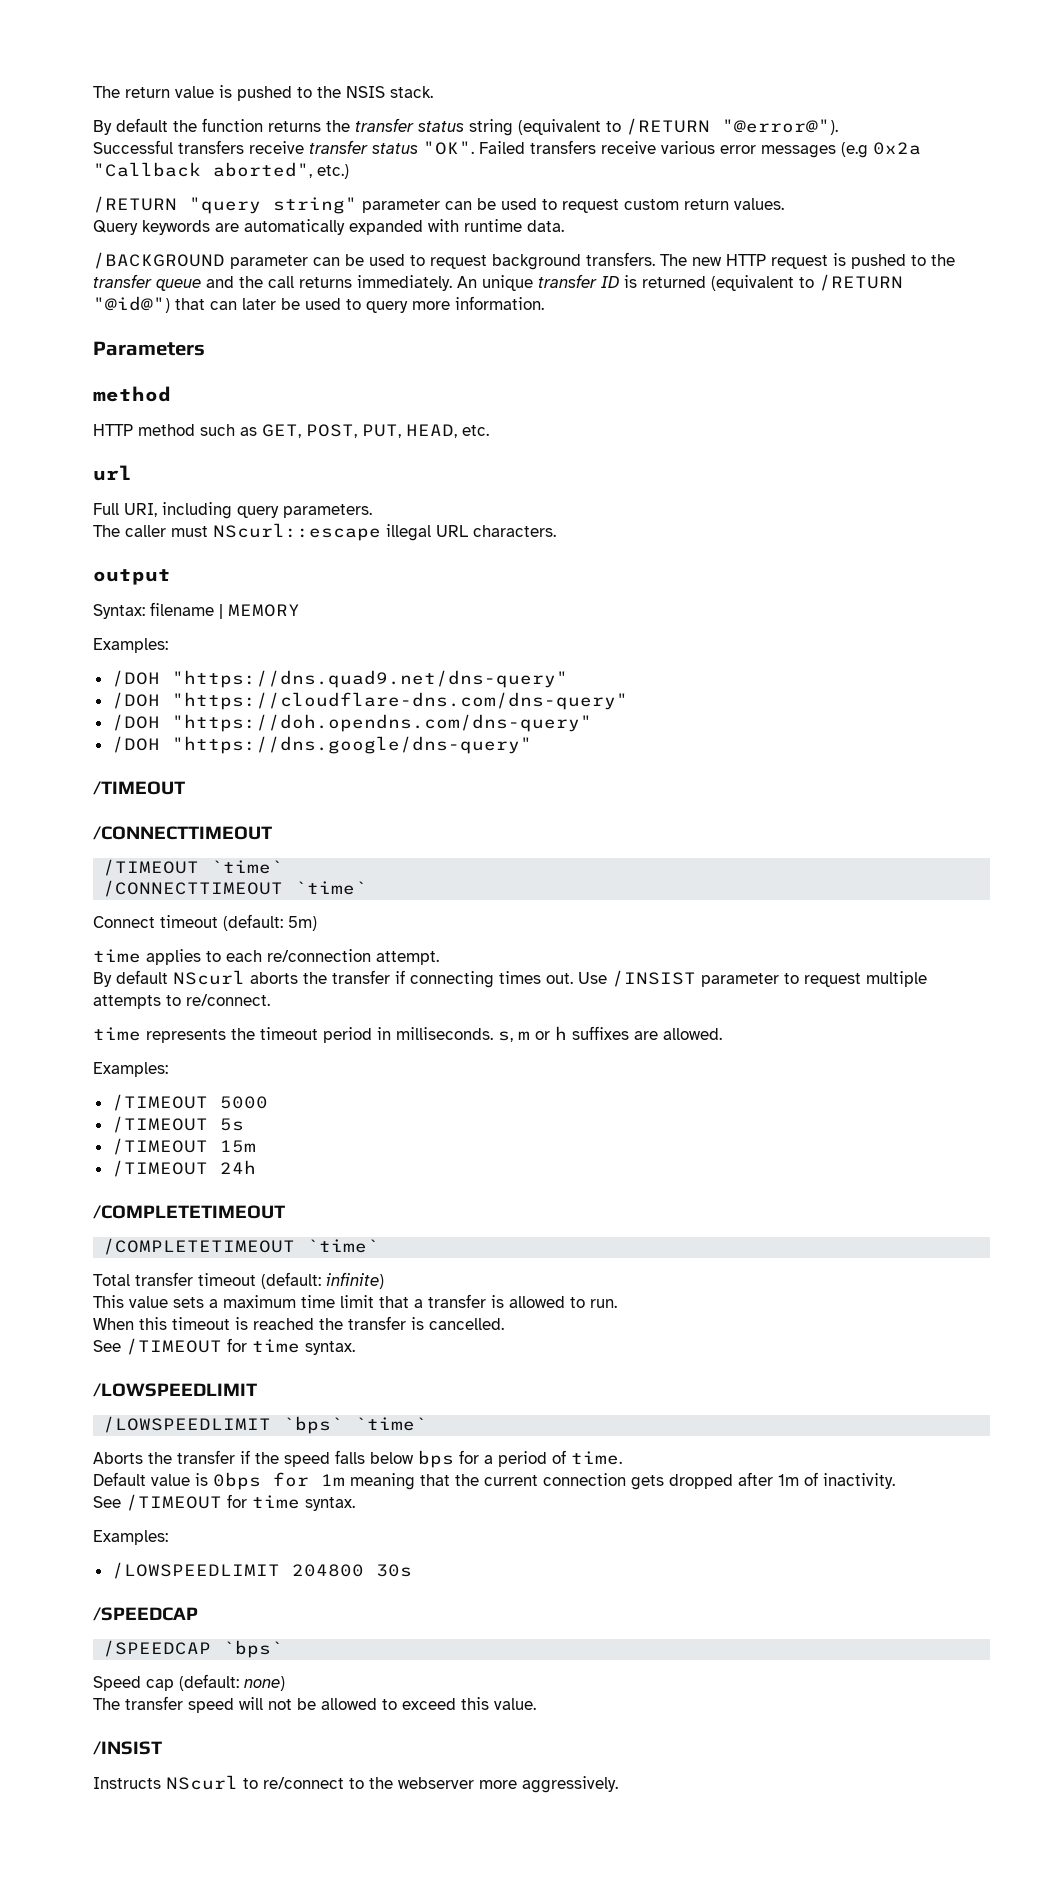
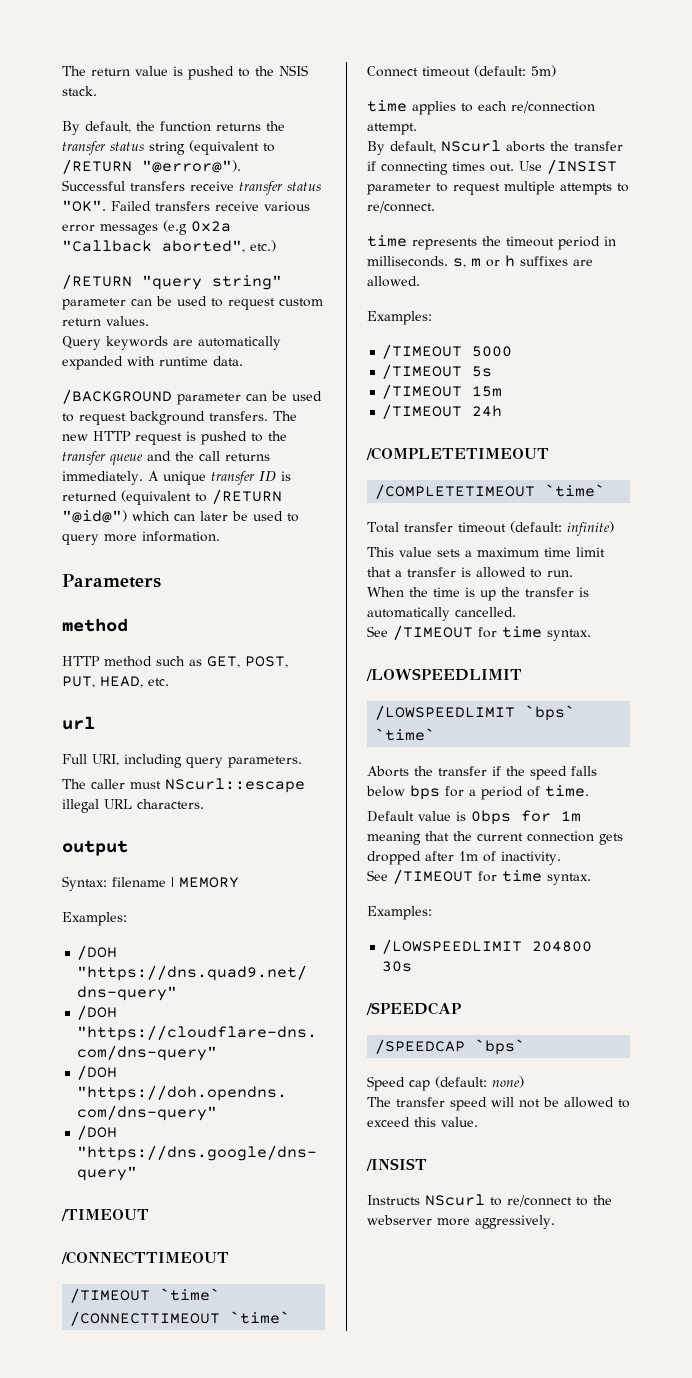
- By default the function returns the transfer status string (equivalent to /RETURN "@error@").
+ By default, the function returns the transfer status string (equivalent to /RETURN "@error@").
- An unique transfer ID is returned (equivalent to /RETURN "@id@") that can later be used to query more information.
+ A unique transfer ID is returned (equivalent to /RETURN "@id@") which can later be used to query more information.
- By default NScurl aborts the transfer if connecting times out.
+ By default, NScurl aborts the transfer if connecting times out.
- When this timeout is reached the transfer is cancelled.
+ When the time is up the transfer is automatically cancelled.

